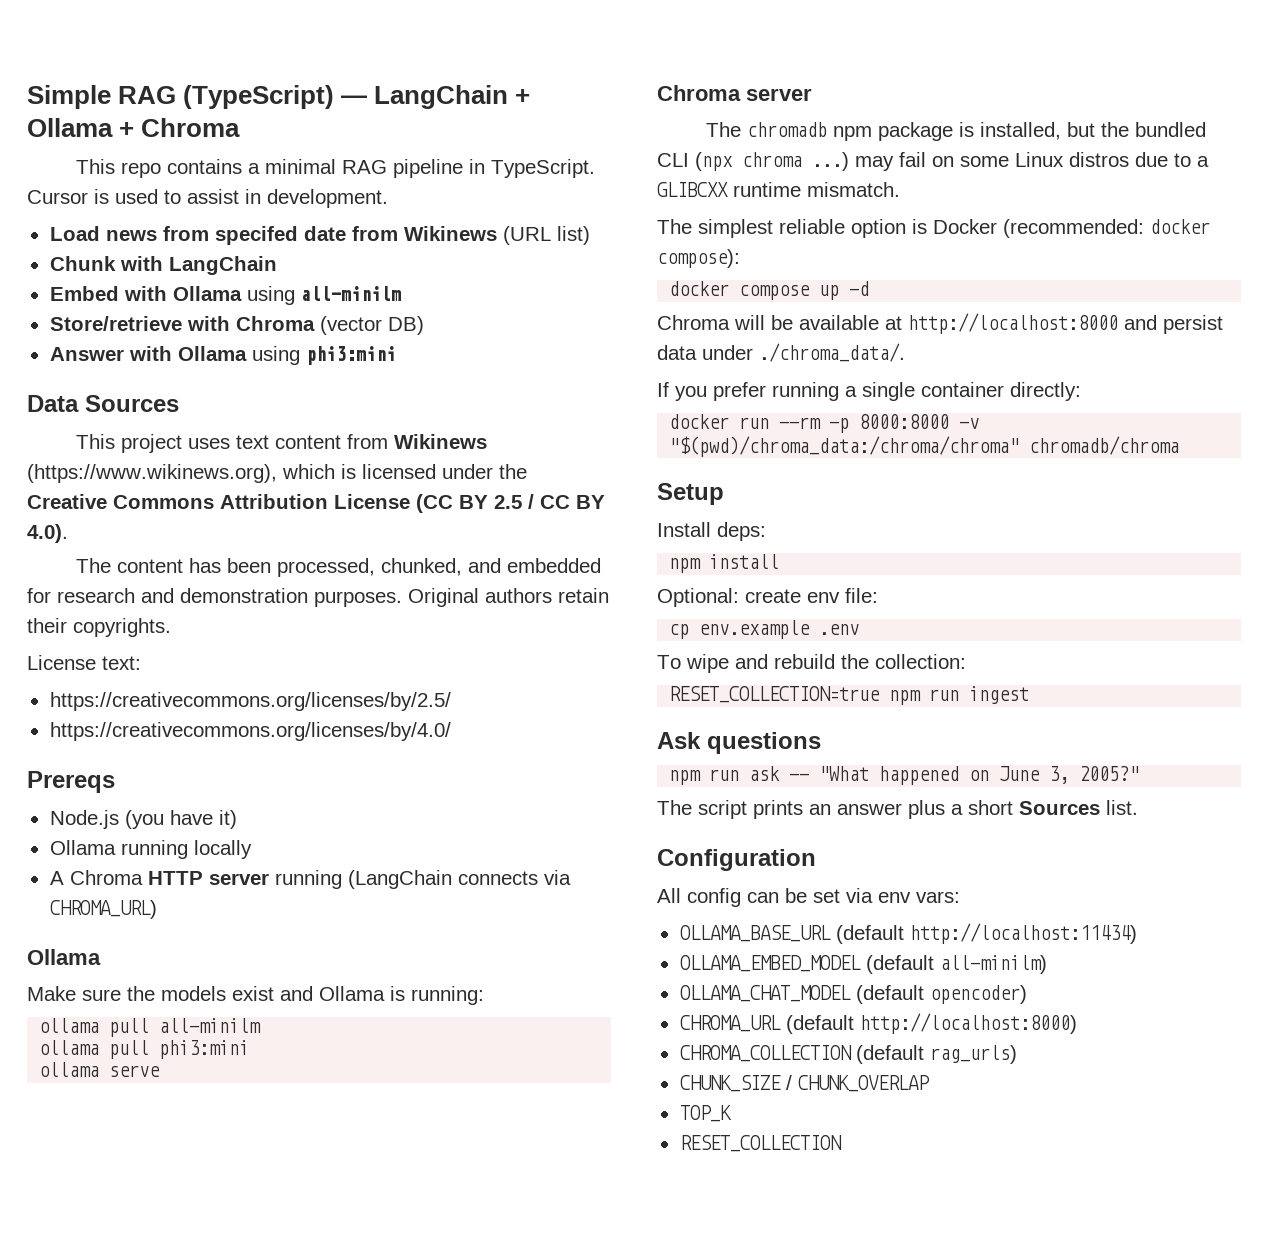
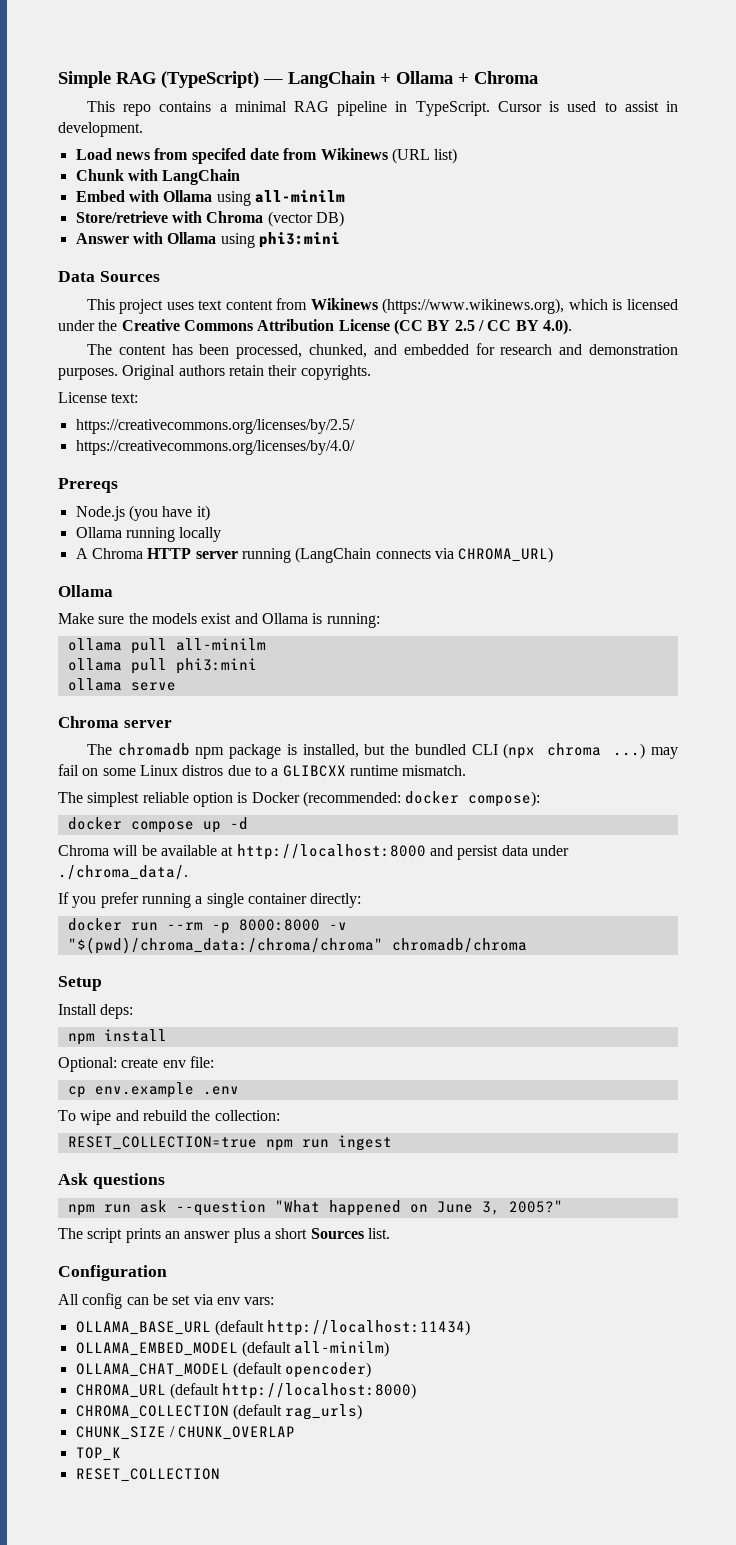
- npm run ask -- "What happened on June 3, 2005?"
+ npm run ask --question "What happened on June 3, 2005?"

